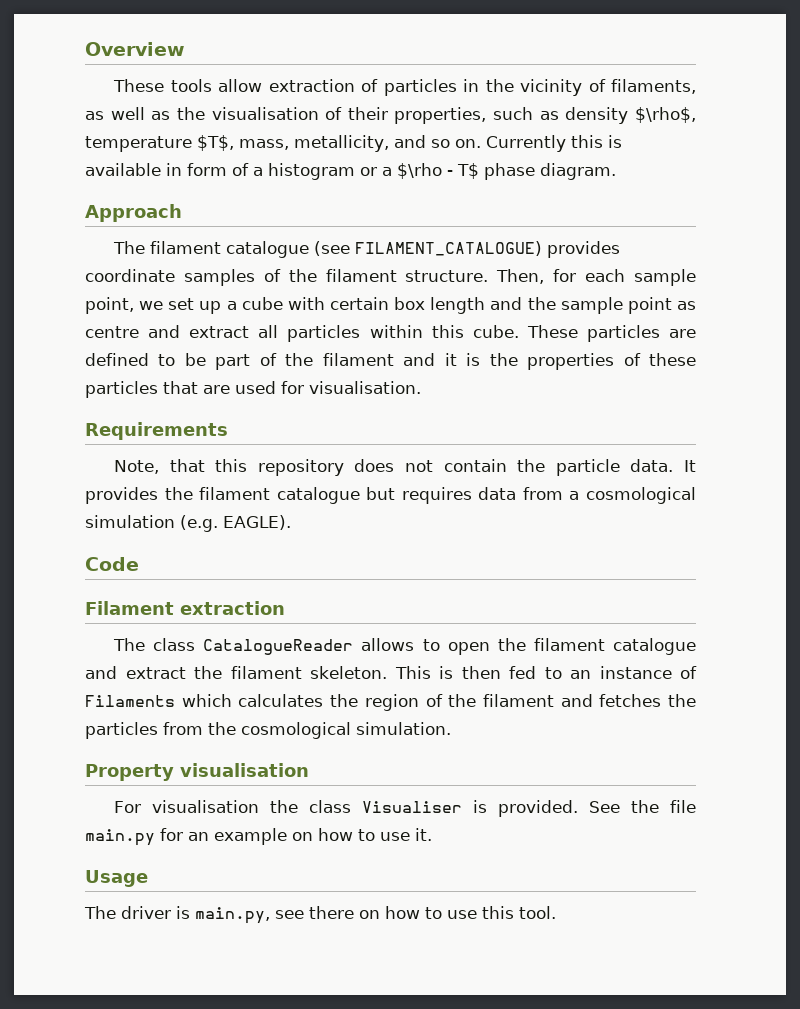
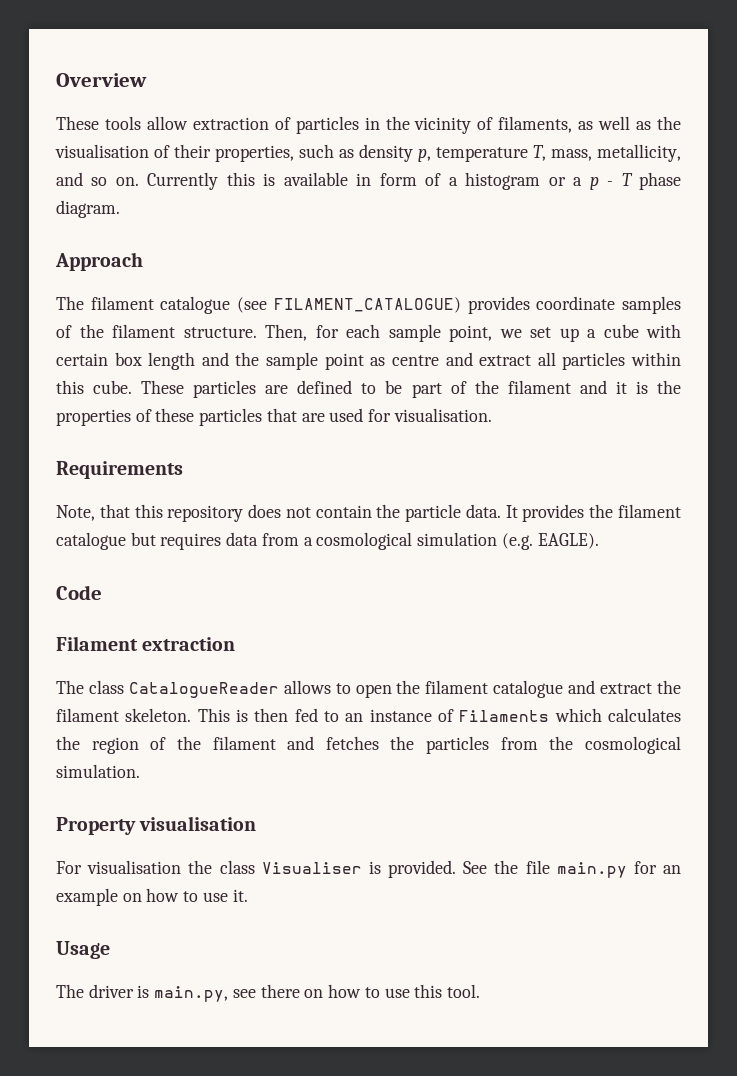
- These tools allow extraction of particles in the vicinity of filaments, as well as the visualisation of their properties, such as density $\rho$, temperature $T$, mass, metallicity, and so on.
+ These tools allow extraction of particles in the vicinity of filaments, as well as the visualisation of their properties, such as density p, temperature T, mass, metallicity, and so on.
- Currently this is available in form of a histogram or a $\rho - T$ phase diagram.
+ Currently this is available in form of a histogram or a p - T phase diagram.

